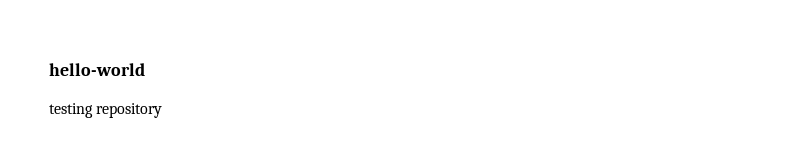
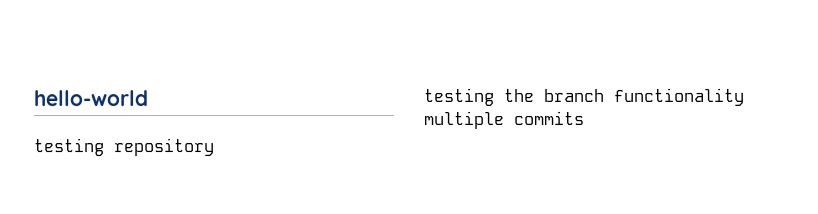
+ testing the branch functionality multiple commits

